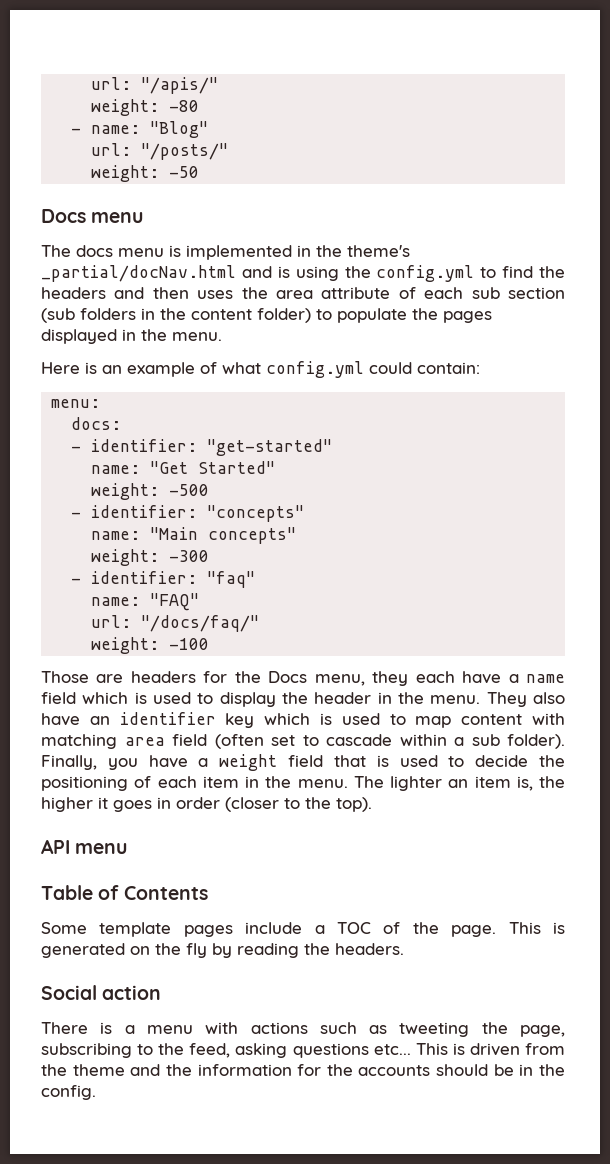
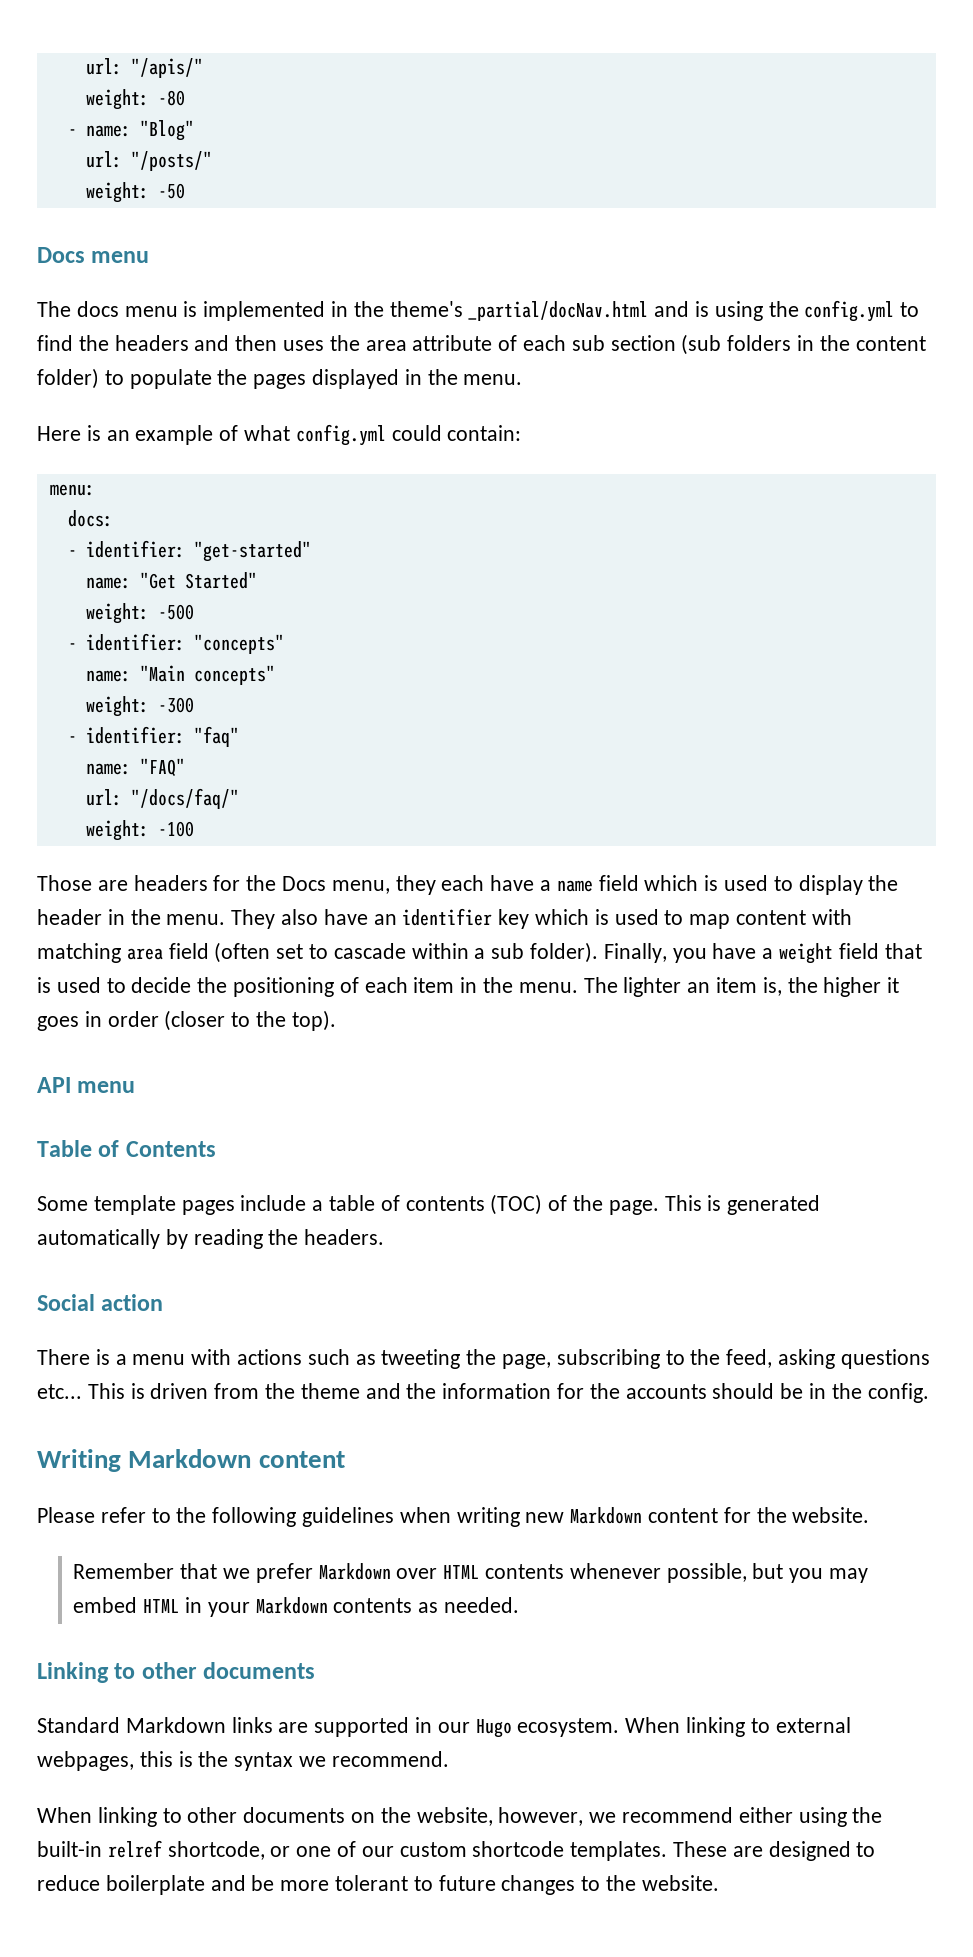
- Some template pages include a TOC of the page.
+ Some template pages include a table of contents (TOC) of the page.
- This is generated on the fly by reading the headers.
+ This is generated automatically by reading the headers.
+ Writing Markdown content
+ Please refer to the following guidelines when writing new Markdown content for the website.
+ Remember that we prefer Markdown over HTML contents whenever possible, but you may embed HTML in your Markdown contents as needed.
+ Linking to other documents
+ Standard Markdown links are supported in our Hugo ecosystem. When linking to external webpages, this is the syntax we recommend.
+ When linking to other documents on the website, however, we recommend either using the built-in relref shortcode, or one of our custom shortcode templates. These are designed to reduce boilerplate and be more tolerant to future changes to the website.

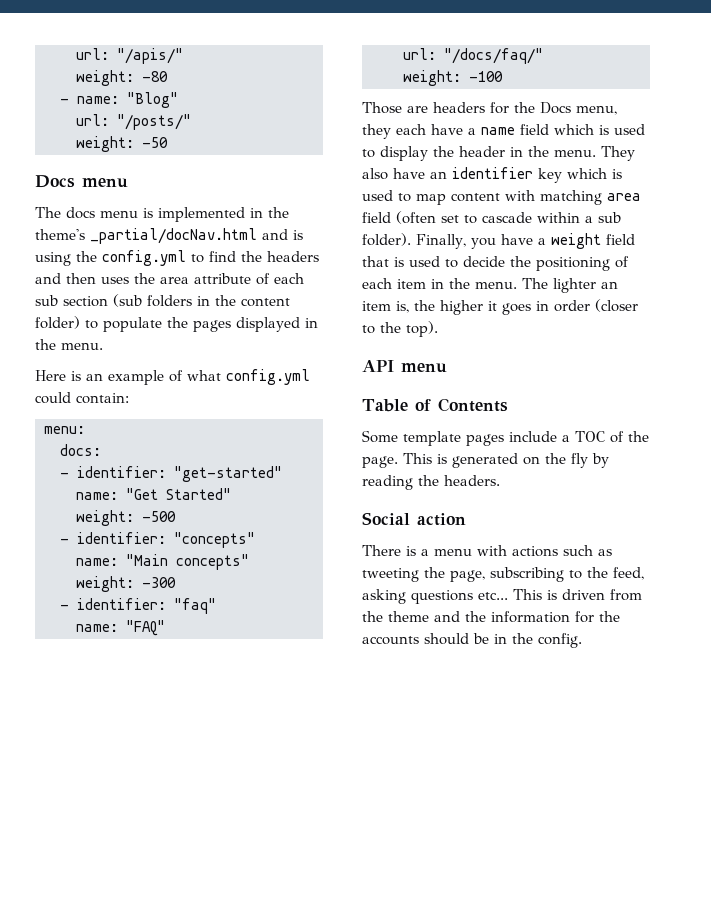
- Some template pages include a table of contents (TOC) of the page.
+ Some template pages include a TOC of the page.
- This is generated automatically by reading the headers.
+ This is generated on the fly by reading the headers.
- Writing Markdown content
- Please refer to the following guidelines when writing new Markdown content for the website.
- Remember that we prefer Markdown over HTML contents whenever possible, but you may embed HTML in your Markdown contents as needed.
- Linking to other documents
- Standard Markdown links are supported in our Hugo ecosystem. When linking to external webpages, this is the syntax we recommend.
- When linking to other documents on the website, however, we recommend either using the built-in relref shortcode, or one of our custom shortcode templates. These are designed to reduce boilerplate and be more tolerant to future changes to the website.

